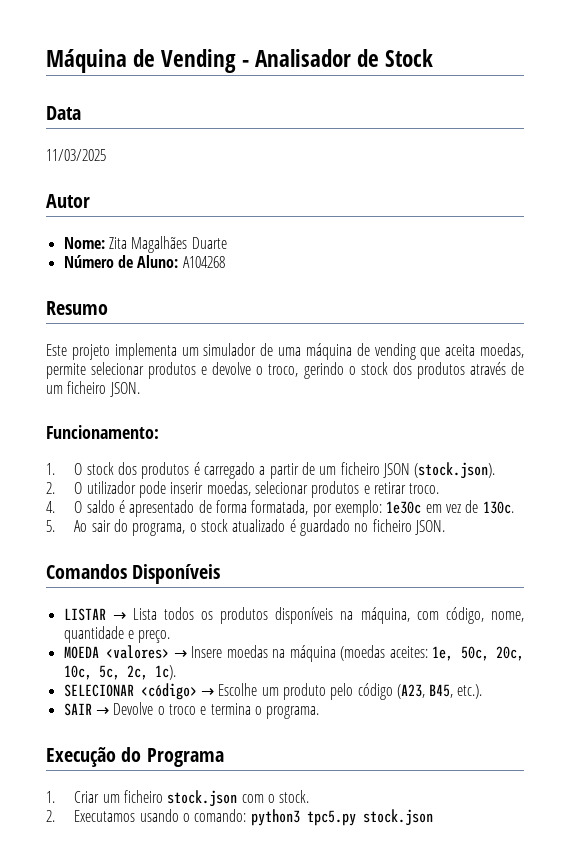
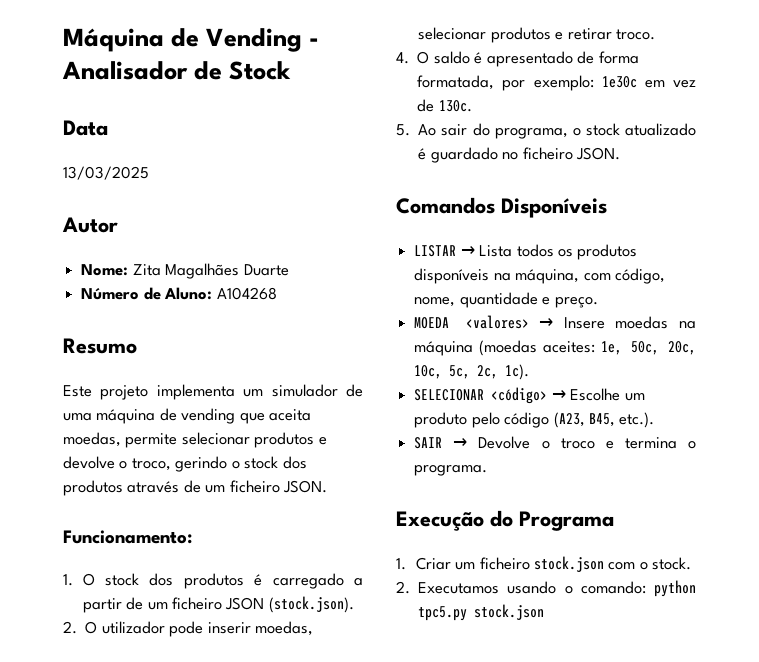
- 11/03/2025
+ 13/03/2025
- 2. Executamos usando o comando: python3 tpc5.py stock.json
+ 2. Executamos usando o comando: python tpc5.py stock.json

